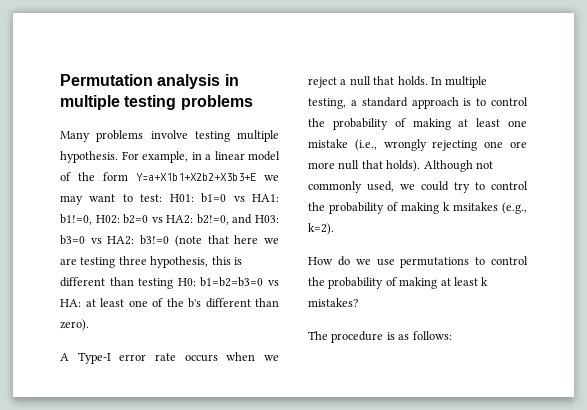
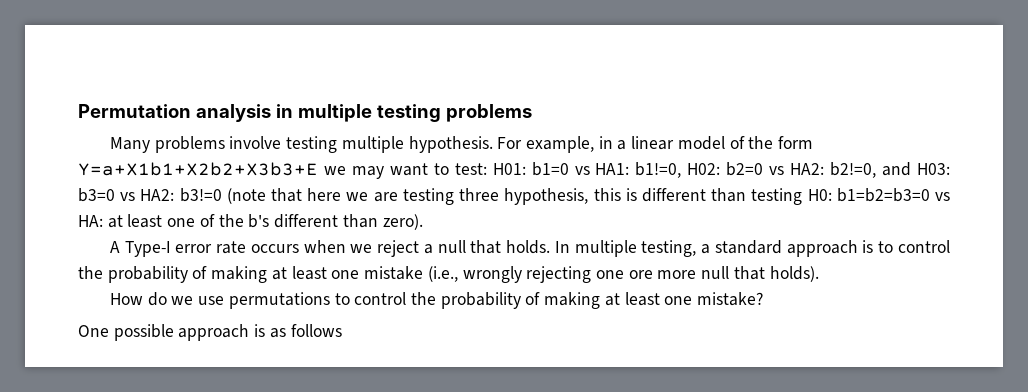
- Although not commonly used, we could try to control the probability of making k msitakes (e.g., k=2).
- How do we use permutations to control the probability of making at least k mistakes?
- The procedure is as follows:
+ How do we use permutations to control the probability of making at least one mistake?
+ One possible approach is as follows

